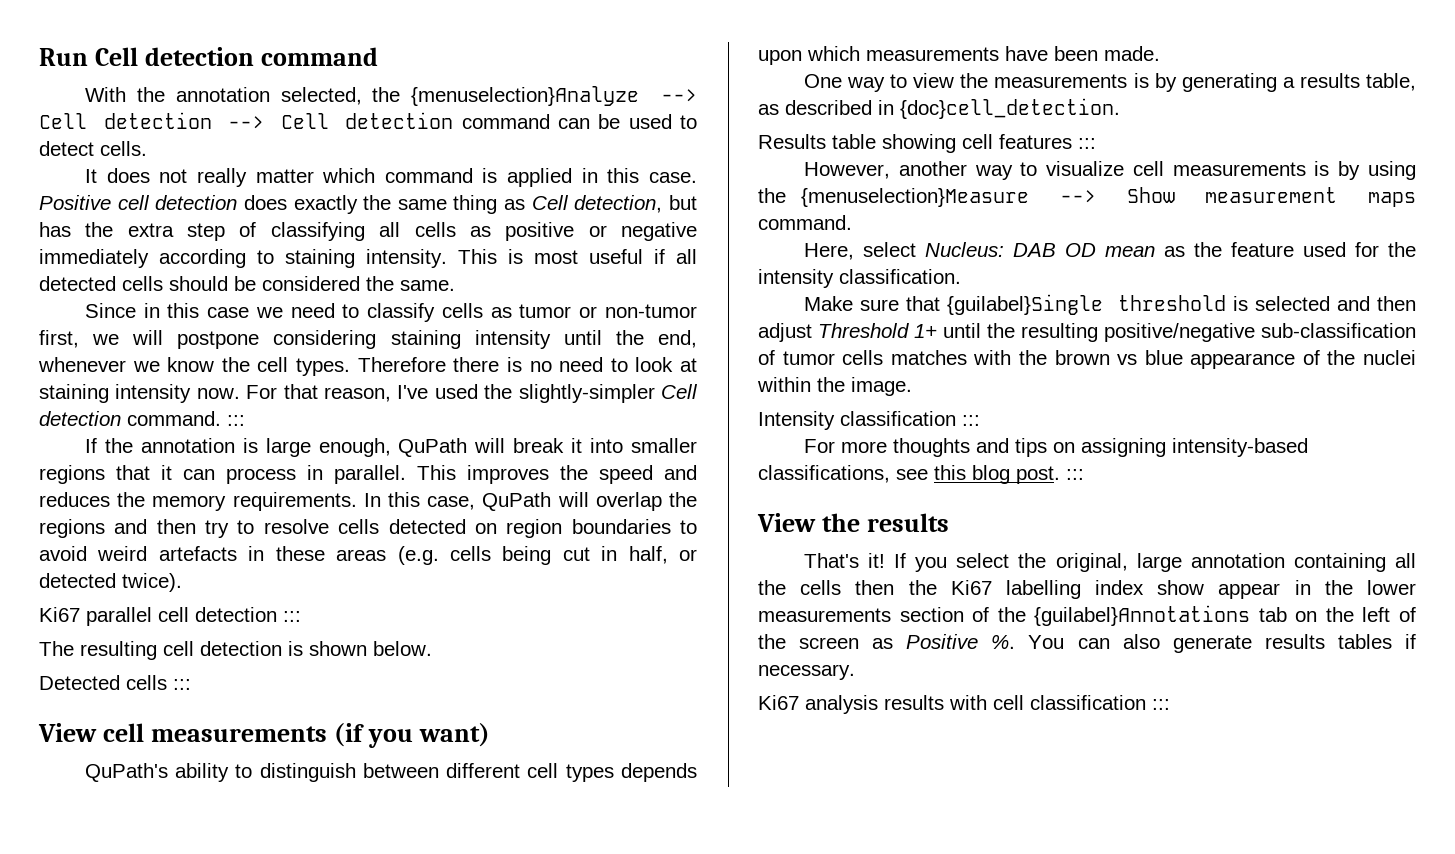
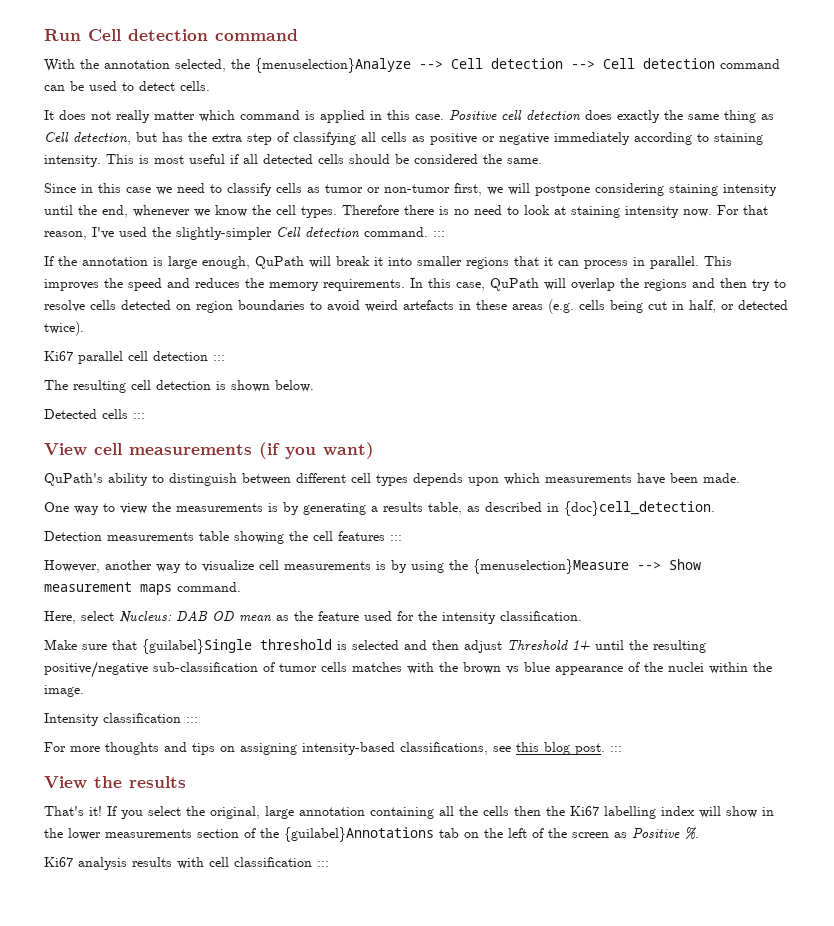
- Results table showing cell features :::
+ Detection measurements table showing the cell features :::
- If you select the original, large annotation containing all the cells then the Ki67 labelling index show appear in the lower measurements section of the {guilabel}Annotations tab on the left of the screen as Positive %. You can also generate results tables if necessary.
+ If you select the original, large annotation containing all the cells then the Ki67 labelling index will show in the lower measurements section of the {guilabel}Annotations tab on the left of the screen as Positive %.

